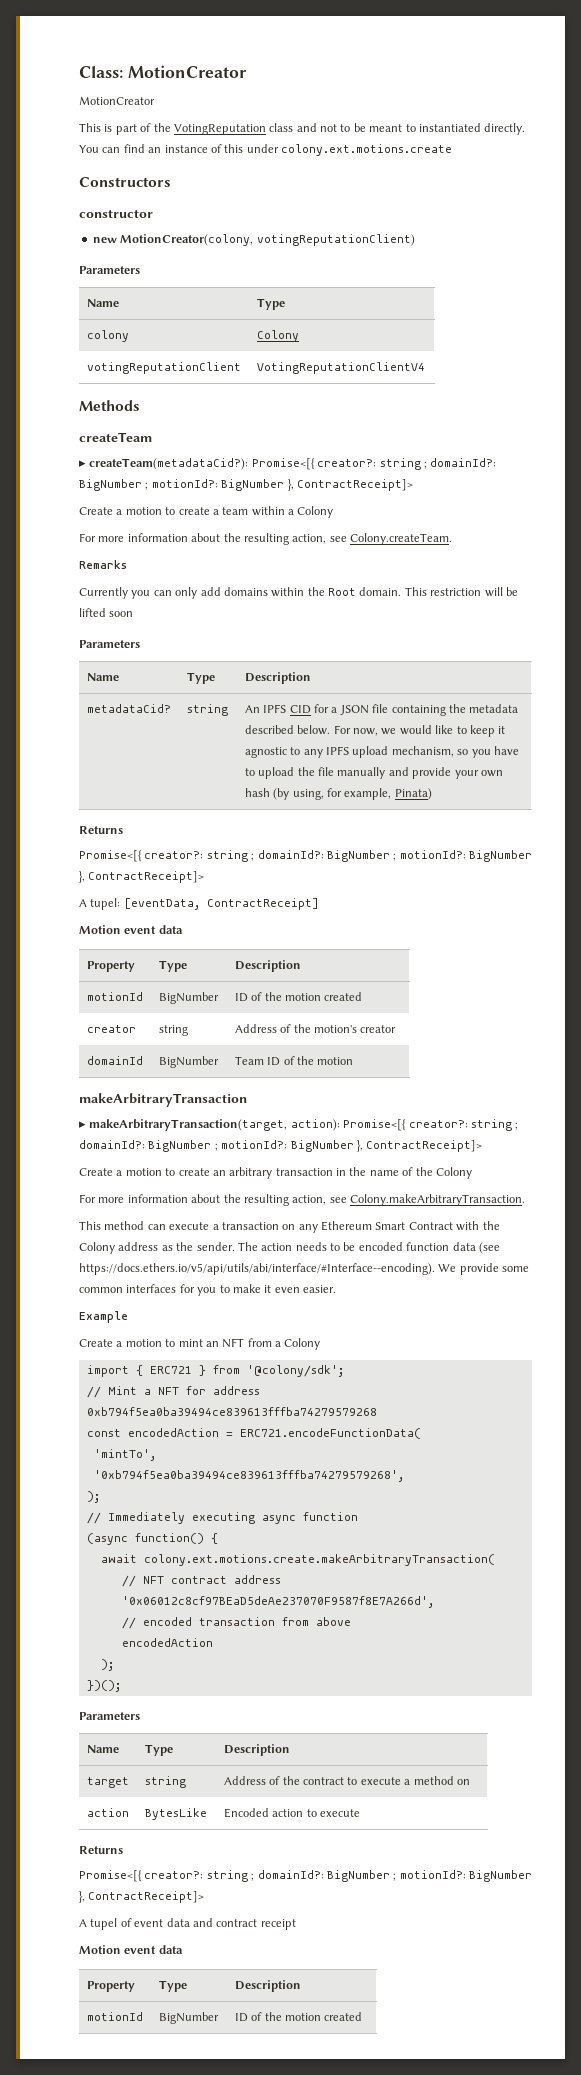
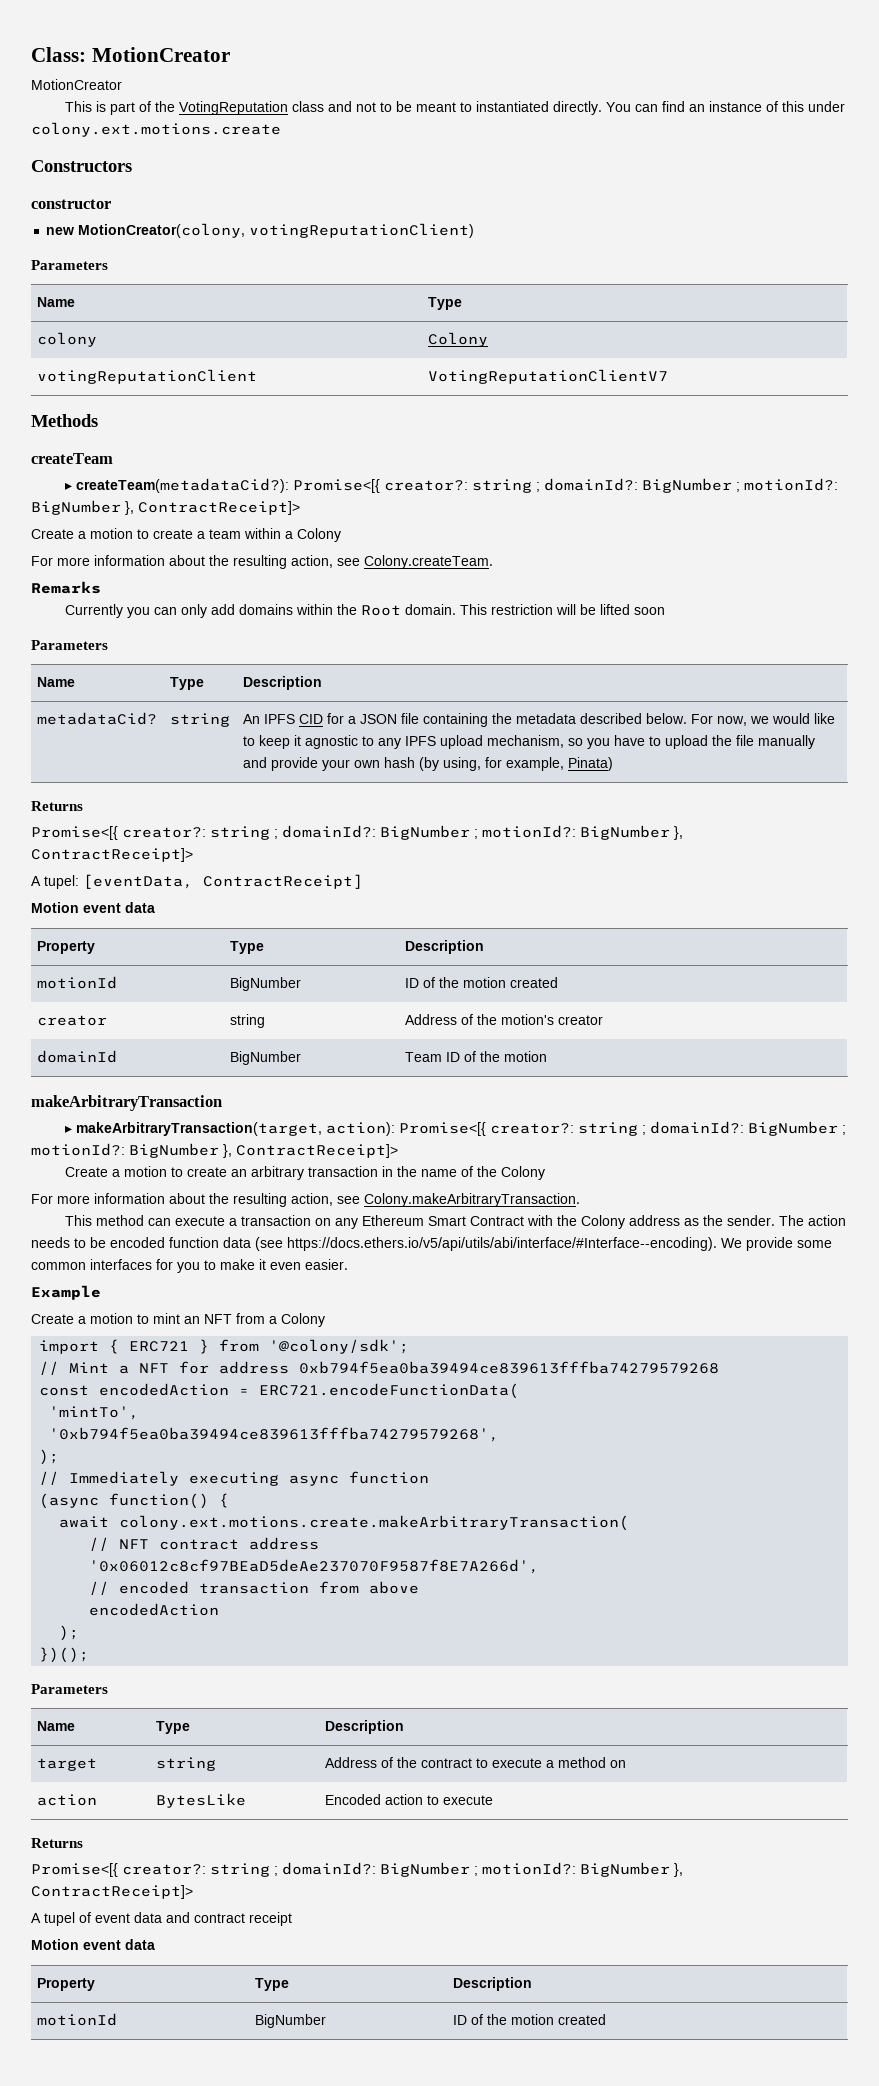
- votingReputationClient | VotingReputationClientV4
+ votingReputationClient | VotingReputationClientV7

